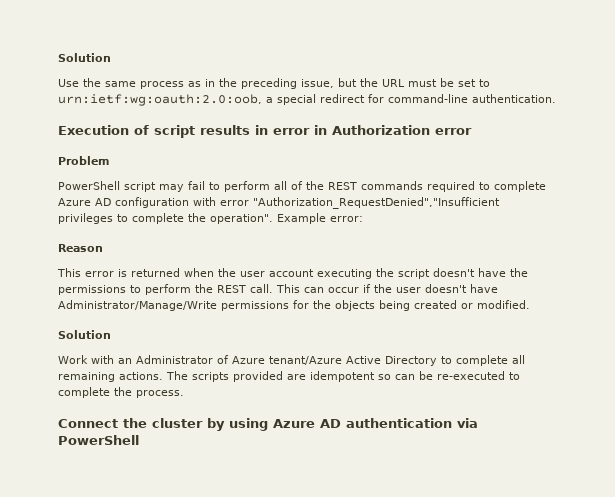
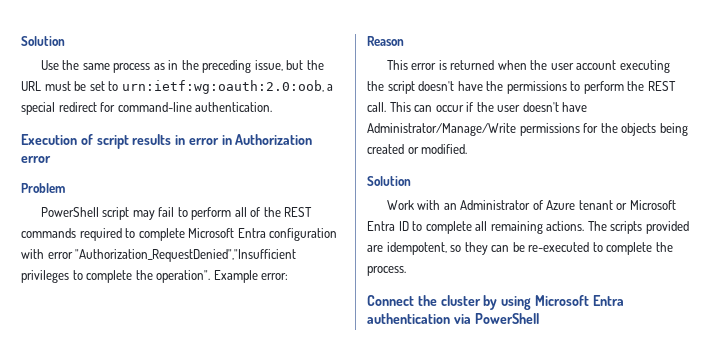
- PowerShell script may fail to perform all of the REST commands required to complete Azure AD configuration with error "Authorization_RequestDenied","Insufficient privileges to complete the operation".
+ PowerShell script may fail to perform all of the REST commands required to complete Microsoft Entra configuration with error "Authorization_RequestDenied","Insufficient privileges to complete the operation".
- Work with an Administrator of Azure tenant/Azure Active Directory to complete all remaining actions.
+ Work with an Administrator of Azure tenant or Microsoft Entra ID to complete all remaining actions.
- The scripts provided are idempotent so can be re-executed to complete the process.
+ The scripts provided are idempotent, so they can be re-executed to complete the process.
- Connect the cluster by using Azure AD authentication via PowerShell
+ Connect the cluster by using Microsoft Entra authentication via PowerShell

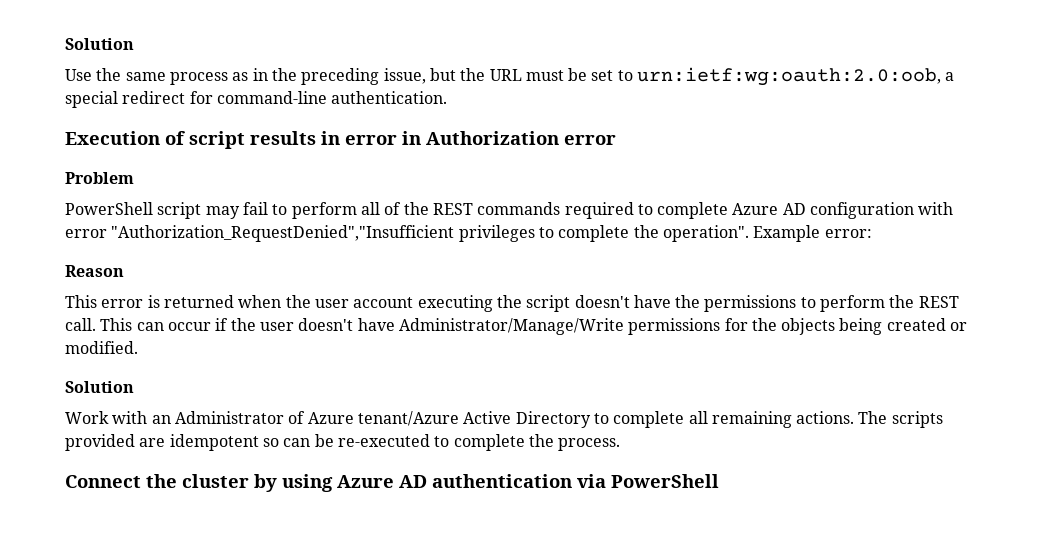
- PowerShell script may fail to perform all of the REST commands required to complete Microsoft Entra configuration with error "Authorization_RequestDenied","Insufficient privileges to complete the operation".
+ PowerShell script may fail to perform all of the REST commands required to complete Azure AD configuration with error "Authorization_RequestDenied","Insufficient privileges to complete the operation".
- Work with an Administrator of Azure tenant or Microsoft Entra ID to complete all remaining actions.
+ Work with an Administrator of Azure tenant/Azure Active Directory to complete all remaining actions.
- The scripts provided are idempotent, so they can be re-executed to complete the process.
+ The scripts provided are idempotent so can be re-executed to complete the process.
- Connect the cluster by using Microsoft Entra authentication via PowerShell
+ Connect the cluster by using Azure AD authentication via PowerShell

